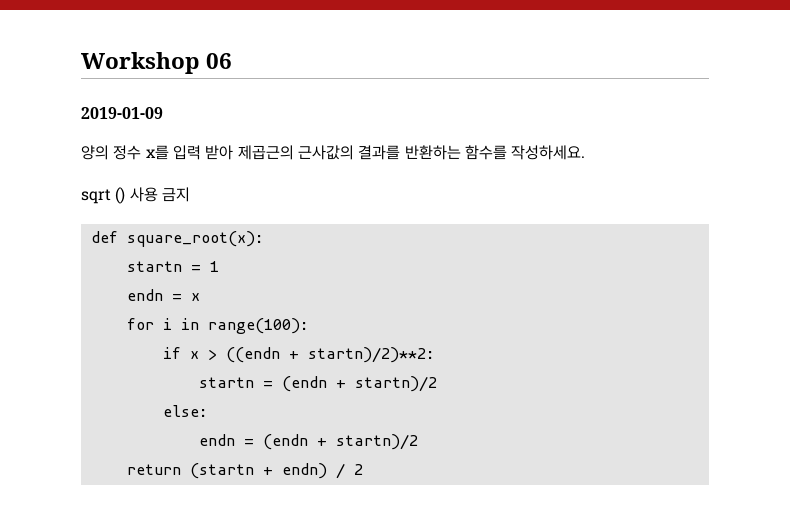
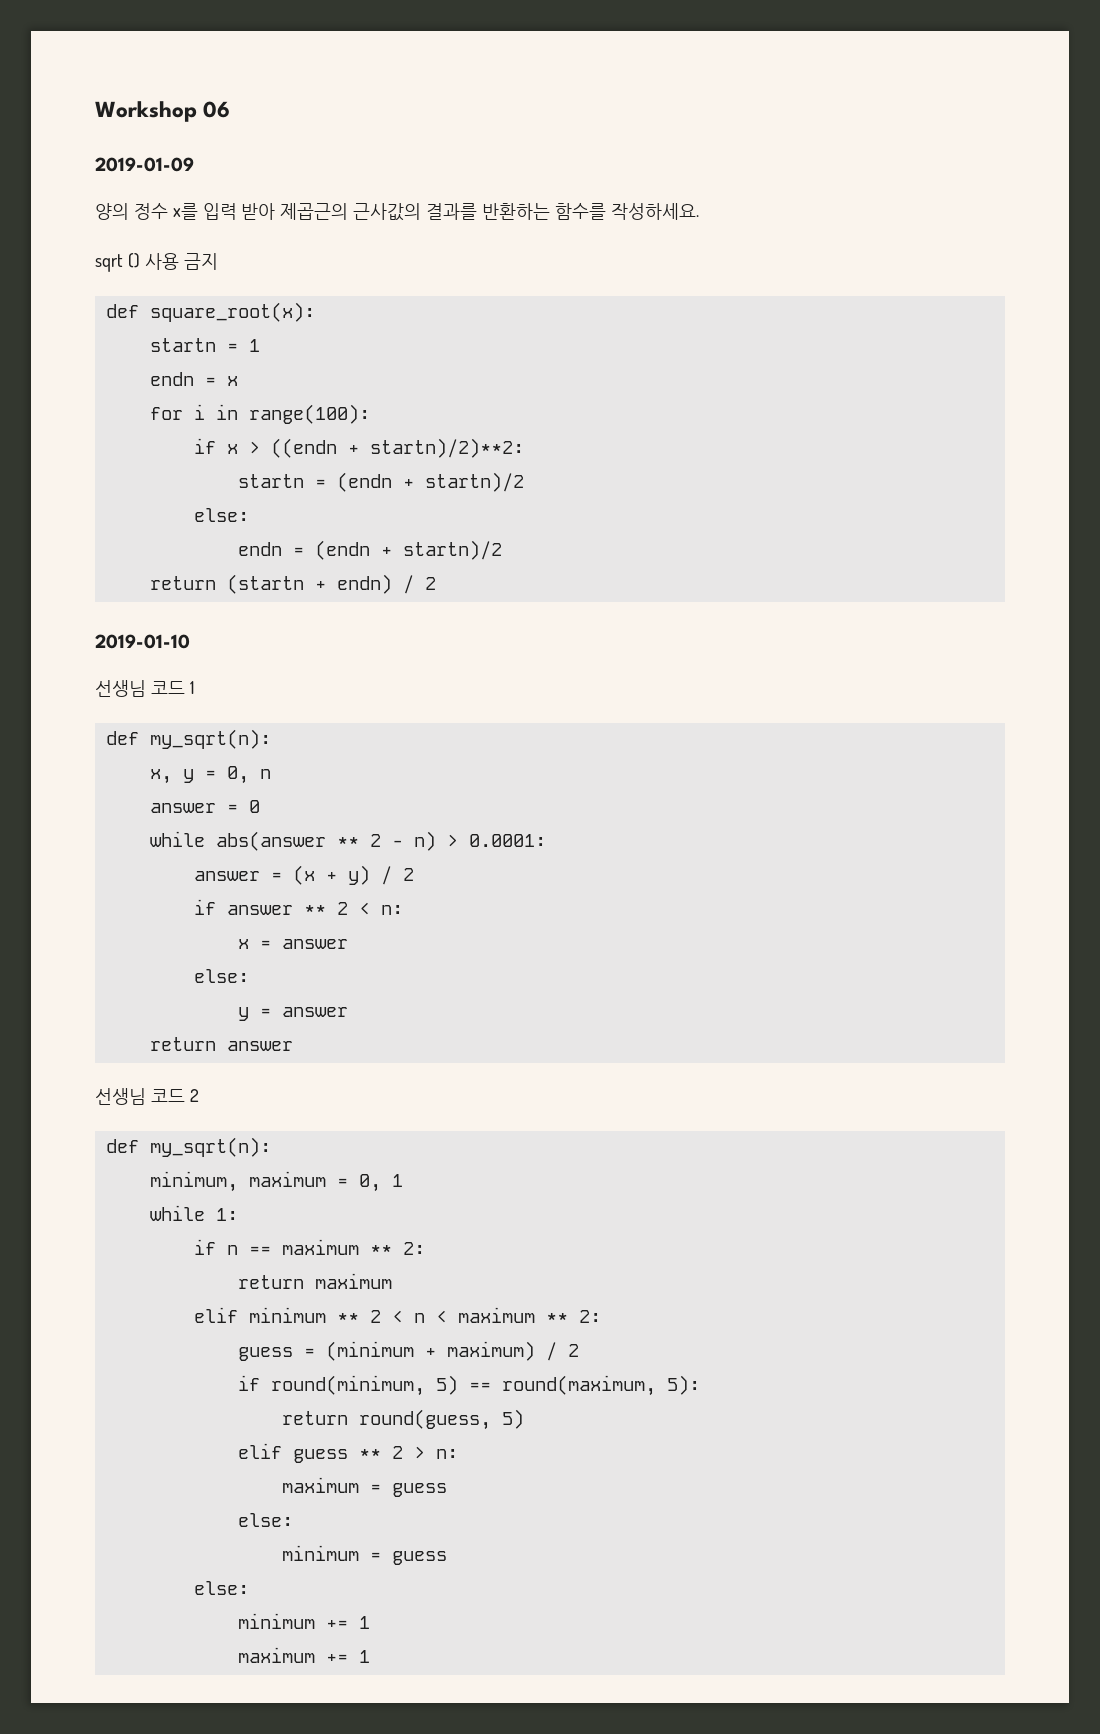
+ 2019-01-10
+ 선생님 코드 1
+ def my_sqrt(n):
+ x, y = 0, n
+ answer = 0
+ while abs(answer ** 2 - n) > 0.0001:
+ answer = (x + y) / 2
+ if answer ** 2 < n:
+ x = answer
+ else:
+ y = answer
+ return answer
+ 선생님 코드 2
+ def my_sqrt(n):
+ minimum, maximum = 0, 1
+ while 1:
+ if n == maximum ** 2:
+ return maximum
+ elif minimum ** 2 < n < maximum ** 2:
+ guess = (minimum + maximum) / 2
+ if round(minimum, 5) == round(maximum, 5):
+ return round(guess, 5)
+ elif guess ** 2 > n:
+ maximum = guess
+ else:
+ minimum = guess
+ else:
+ minimum += 1
+ maximum += 1

